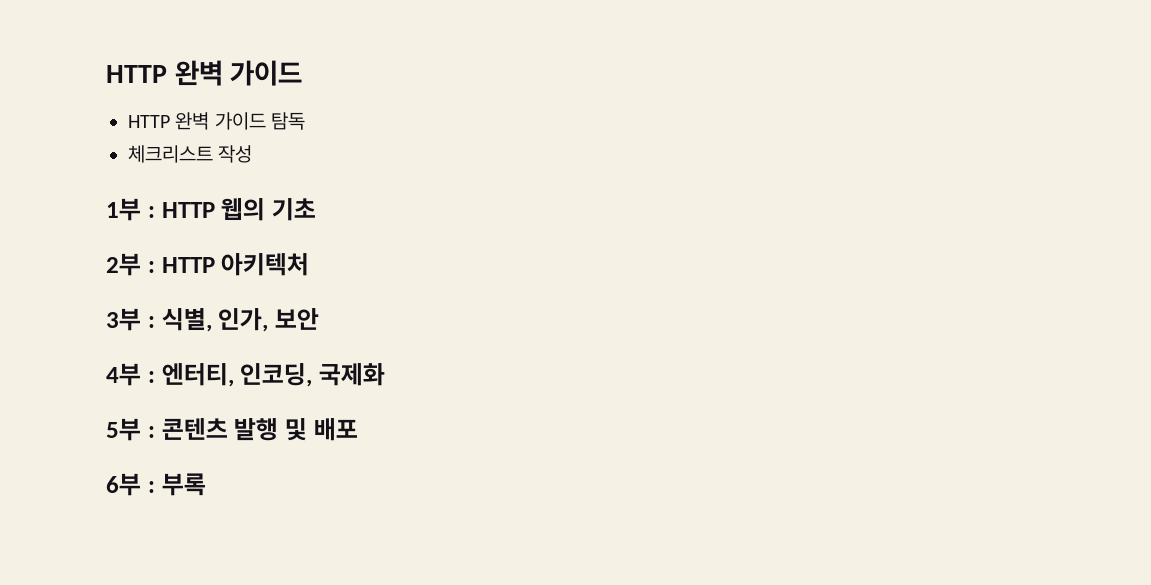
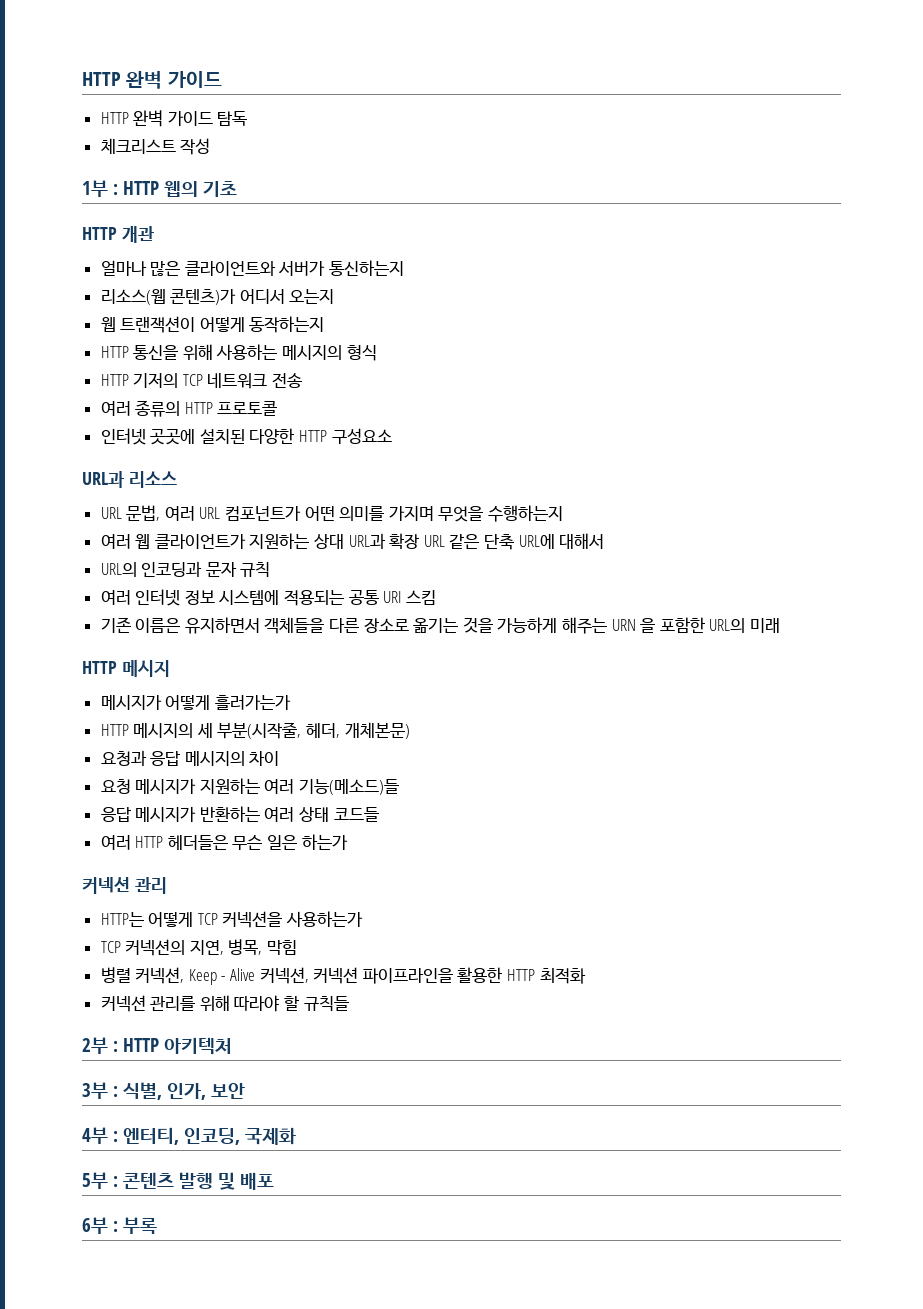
+ HTTP 개관
+ 얼마나 많은 클라이언트와 서버가 통신하는지
+ 리소스(웹 콘텐츠)가 어디서 오는지
+ 웹 트랜잭션이 어떻게 동작하는지
+ HTTP 통신을 위해 사용하는 메시지의 형식
+ HTTP 기저의 TCP 네트워크 전송
+ 여러 종류의 HTTP 프로토콜
+ 인터넷 곳곳에 설치된 다양한 HTTP 구성요소
+ URL과 리소스
+ URL 문법, 여러 URL 컴포넌트가 어떤 의미를 가지며 무엇을 수행하는지
+ 여러 웹 클라이언트가 지원하는 상대 URL과 확장 URL 같은 단축 URL에 대해서
+ URL의 인코딩과 문자 규칙
+ 여러 인터넷 정보 시스템에 적용되는 공통 URI 스킴
+ 기존 이름은 유지하면서 객체들을 다른 장소로 옮기는 것을 가능하게 해주는 URN 을 포함한 URL의 미래
+ HTTP 메시지
+ 메시지가 어떻게 흘러가는가
+ HTTP 메시지의 세 부분(시작줄, 헤더, 개체본문)
+ 요청과 응답 메시지의 차이
+ 요청 메시지가 지원하는 여러 기능(메소드)들
+ 응답 메시지가 반환하는 여러 상태 코드들
+ 여러 HTTP 헤더들은 무슨 일은 하는가
+ 커넥션 관리
+ HTTP는 어떻게 TCP 커넥션을 사용하는가
+ TCP 커넥션의 지연, 병목, 막힘
+ 병렬 커넥션, Keep - Alive 커넥션, 커넥션 파이프라인을 활용한 HTTP 최적화
+ 커넥션 관리를 위해 따라야 할 규칙들

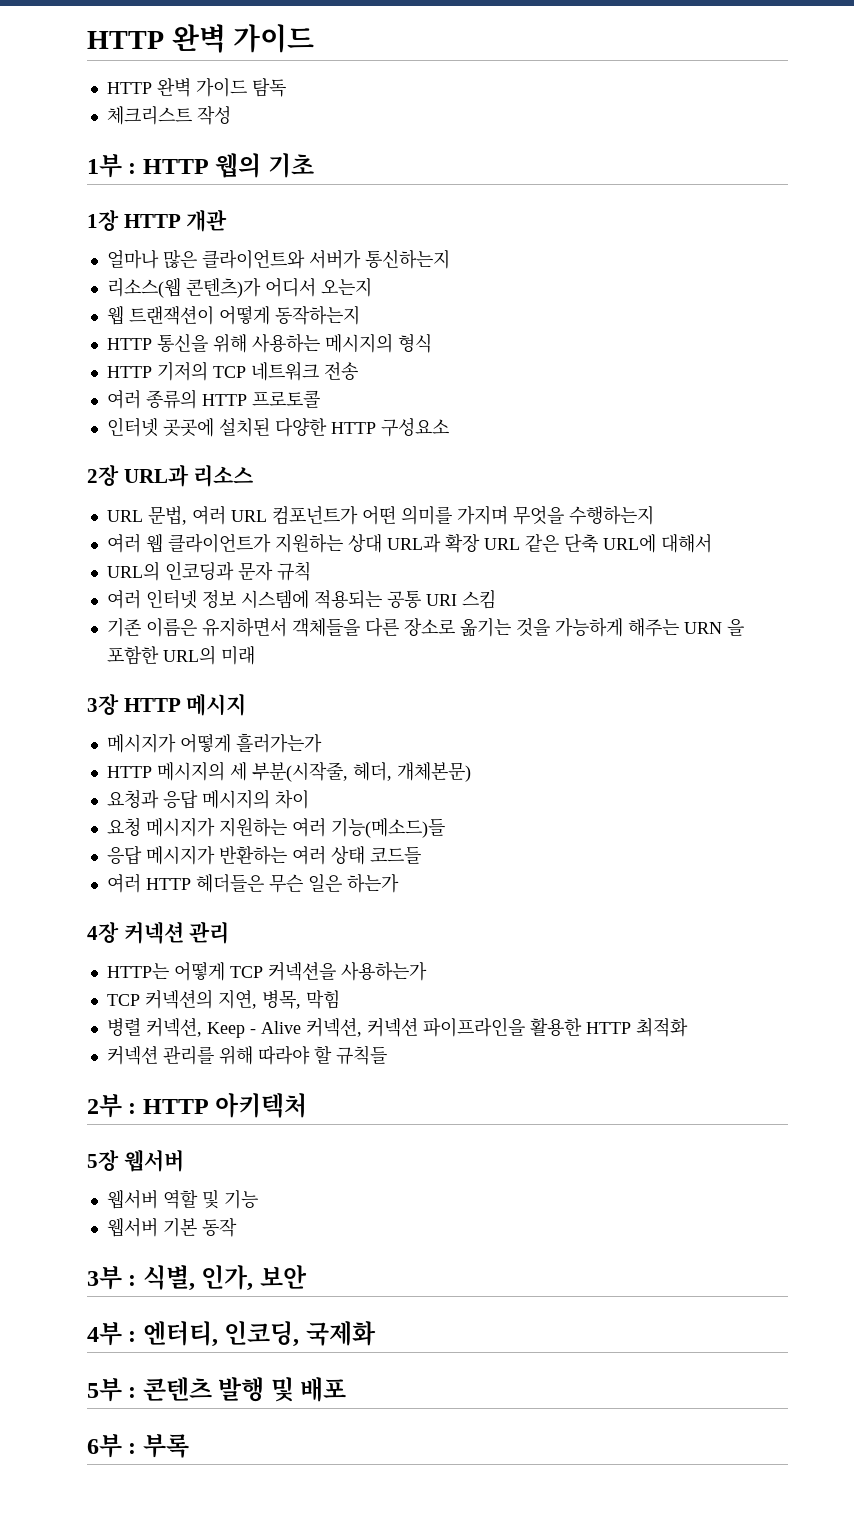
- HTTP 개관
+ 1장 HTTP 개관
- URL과 리소스
+ 2장 URL과 리소스
- HTTP 메시지
+ 3장 HTTP 메시지
- 커넥션 관리
+ 4장 커넥션 관리
+ 5장 웹서버
+ 웹서버 역할 및 기능
+ 웹서버 기본 동작

